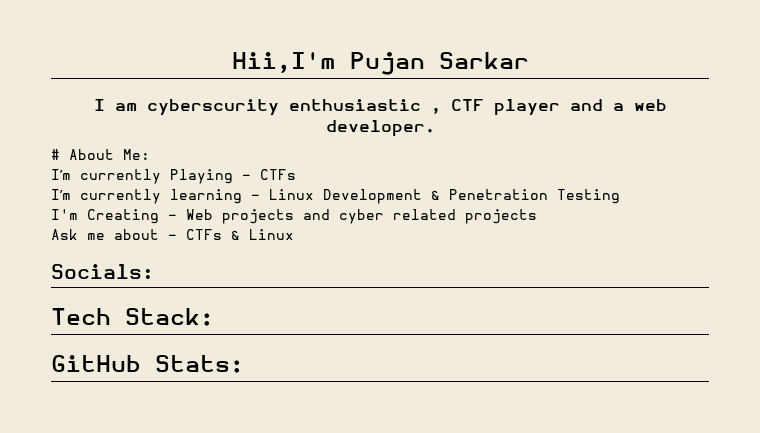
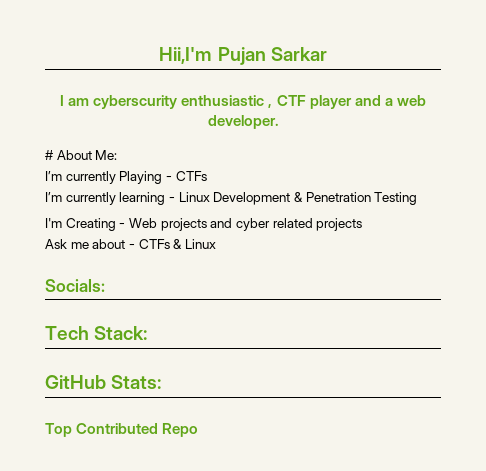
+ Top Contributed Repo

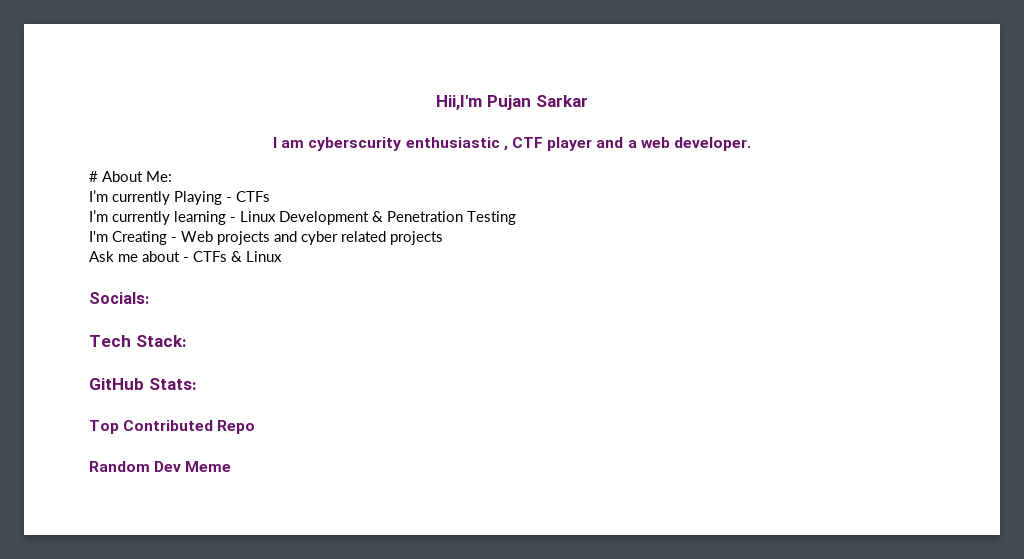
+ Random Dev Meme

